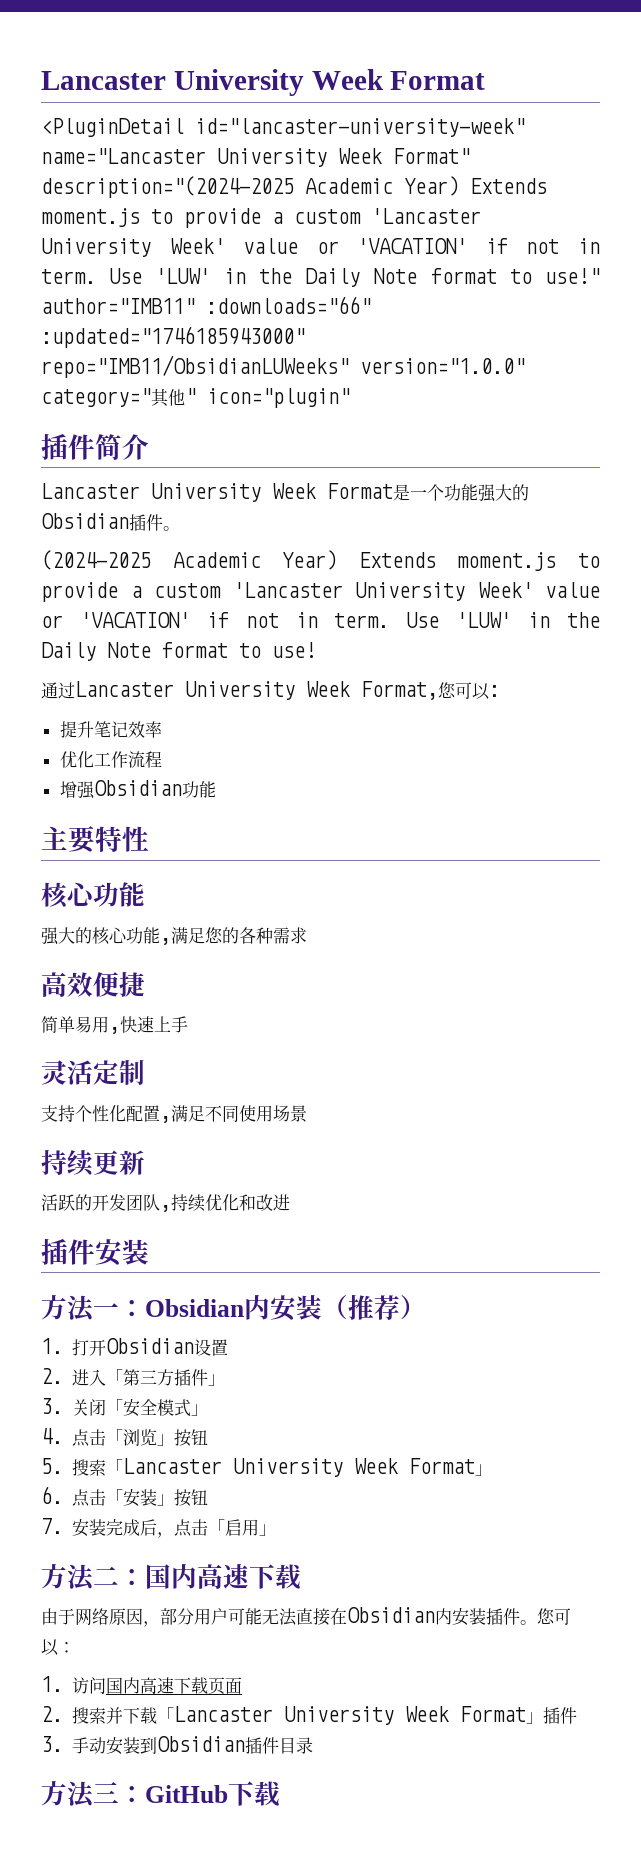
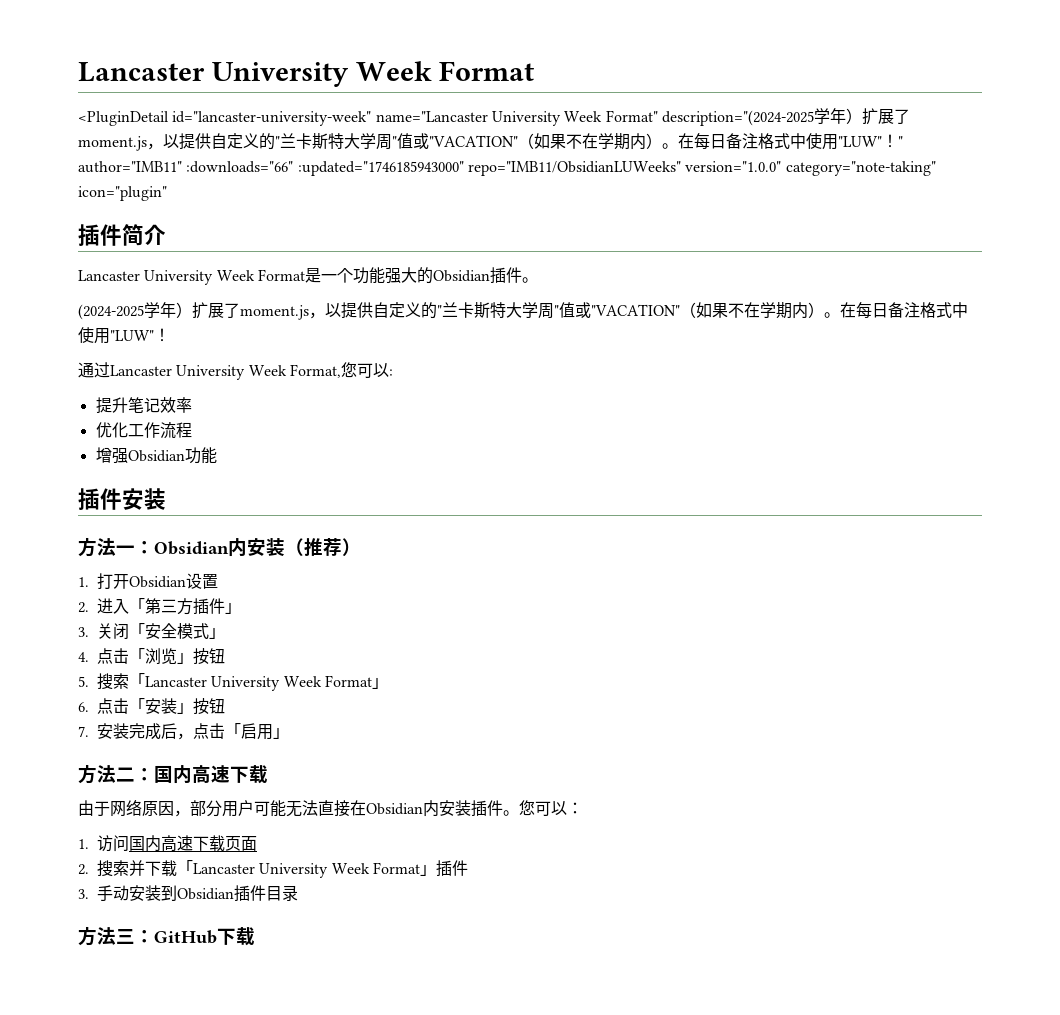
- <PluginDetail id="lancaster-university-week" name="Lancaster University Week Format" description="(2024-2025 Academic Year) Extends moment.js to provide a custom 'Lancaster University Week' value or 'VACATION' if not in term. Use 'LUW' in the Daily Note format to use!" author="IMB11" :downloads="66" :updated="1746185943000" repo="IMB11/ObsidianLUWeeks" version="1.0.0" category="其他" icon="plugin"
+ <PluginDetail id="lancaster-university-week" name="Lancaster University Week Format" description="(2024-2025学年）扩展了moment.js，以提供自定义的"兰卡斯特大学周"值或"VACATION"（如果不在学期内）。在每日备注格式中使用"LUW"！" author="IMB11" :downloads="66" :updated="1746185943000" repo="IMB11/ObsidianLUWeeks" version="1.0.0" category="note-taking" icon="plugin"
- (2024-2025 Academic Year) Extends moment.js to provide a custom 'Lancaster University Week' value or 'VACATION' if not in term. Use 'LUW' in the Daily Note format to use!
+ (2024-2025学年）扩展了moment.js，以提供自定义的"兰卡斯特大学周"值或"VACATION"（如果不在学期内）。在每日备注格式中使用"LUW"！
- 主要特性
- 核心功能
- 强大的核心功能,满足您的各种需求
- 高效便捷
- 简单易用,快速上手
- 灵活定制
- 支持个性化配置,满足不同使用场景
- 持续更新
- 活跃的开发团队,持续优化和改进

